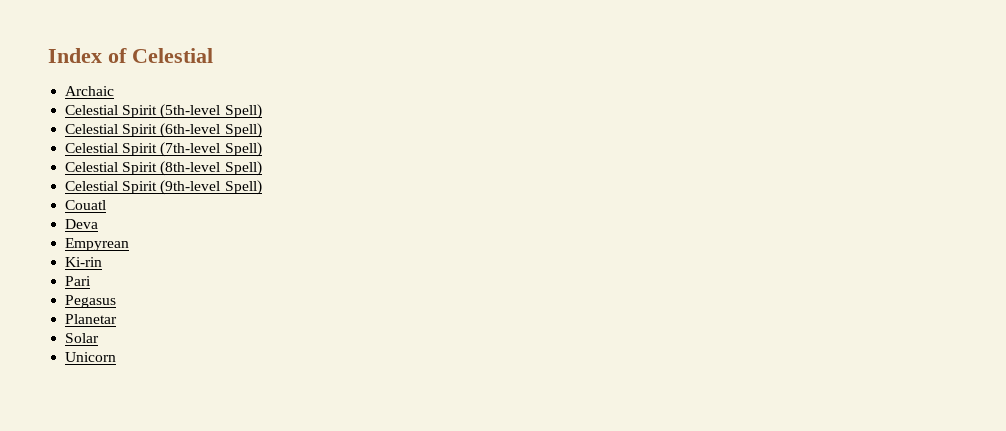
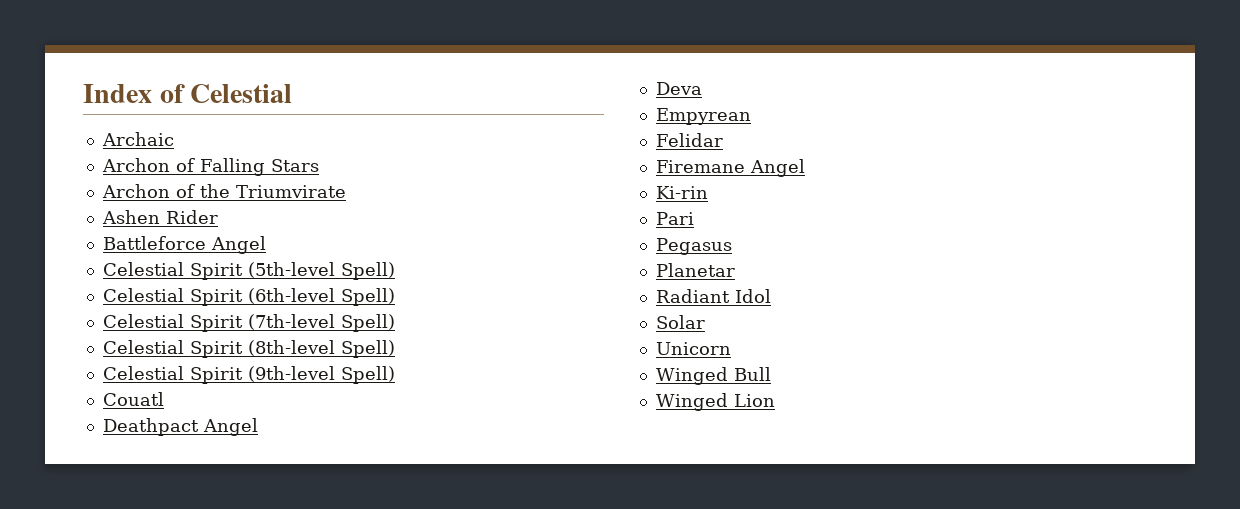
+ Archon of Falling Stars
+ Archon of the Triumvirate
+ Ashen Rider
+ Battleforce Angel
+ Deathpact Angel
+ Felidar
+ Firemane Angel
+ Radiant Idol
+ Winged Bull
+ Winged Lion

